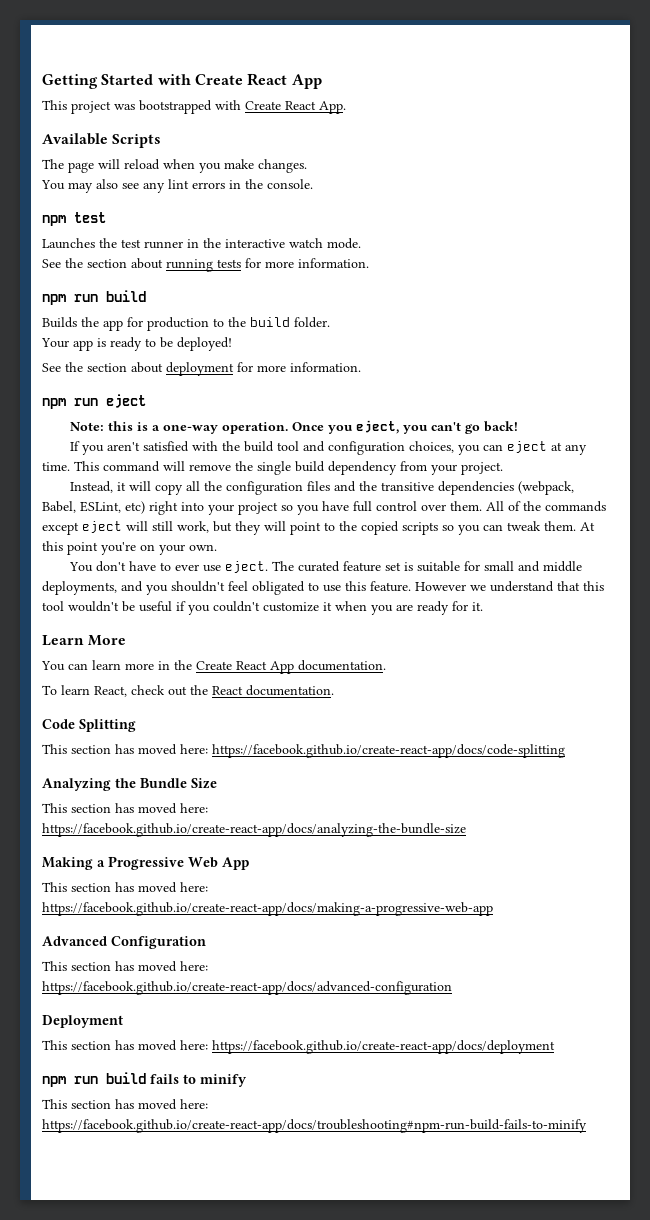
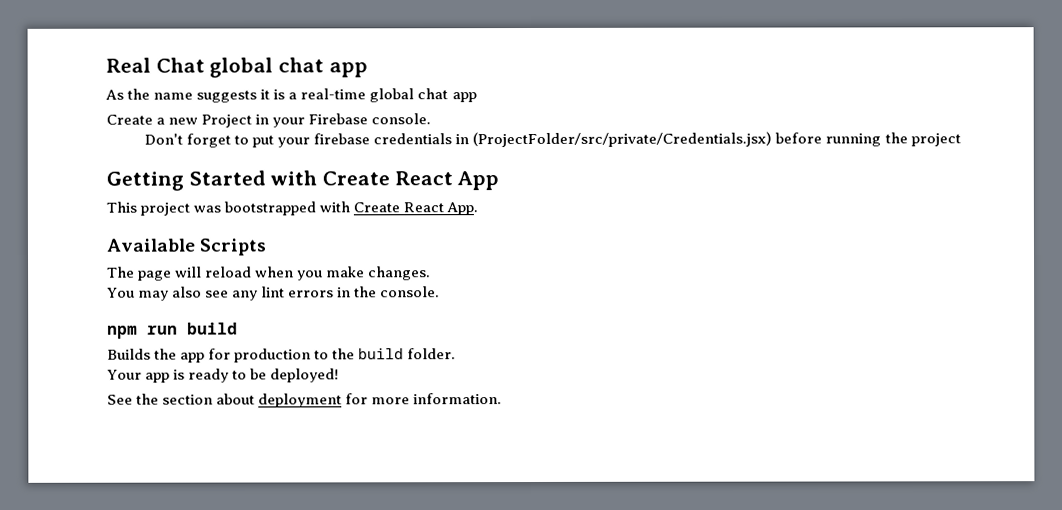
+ Real Chat global chat app
+ As the name suggests it is a real-time global chat app
+ Create a new Project in your Firebase console.
+ Don't forget to put your firebase credentials in (ProjectFolder/src/private/Credentials.jsx) before running the project
- npm test
- Launches the test runner in the interactive watch mode.
- See the section about running tests for more information.
- npm run eject
- Note: this is a one-way operation. Once you eject, you can't go back!
- If you aren't satisfied with the build tool and configuration choices, you can eject at any time. This command will remove the single build dependency from your project.
- Instead, it will copy all the configuration files and the transitive dependencies (webpack, Babel, ESLint, etc) right into your project so you have full control over them. All of the commands except eject will still work, but they will point to the copied scripts so you can tweak them. At this point you're on your own.
- You don't have to ever use eject. The curated feature set is suitable for small and middle deployments, and you shouldn't feel obligated to use this feature. However we understand that this tool wouldn't be useful if you couldn't customize it when you are ready for it.
- Learn More
- You can learn more in the Create React App documentation.
- To learn React, check out the React documentation.
- Code Splitting
- This section has moved here: https://facebook.github.io/create-react-app/docs/code-splitting
- Analyzing the Bundle Size
- This section has moved here: https://facebook.github.io/create-react-app/docs/analyzing-the-bundle-size
- Making a Progressive Web App
- This section has moved here: https://facebook.github.io/create-react-app/docs/making-a-progressive-web-app
- Advanced Configuration
- This section has moved here: https://facebook.github.io/create-react-app/docs/advanced-configuration
- Deployment
- This section has moved here: https://facebook.github.io/create-react-app/docs/deployment
- npm run build fails to minify
- This section has moved here: https://facebook.github.io/create-react-app/docs/troubleshooting#npm-run-build-fails-to-minify

